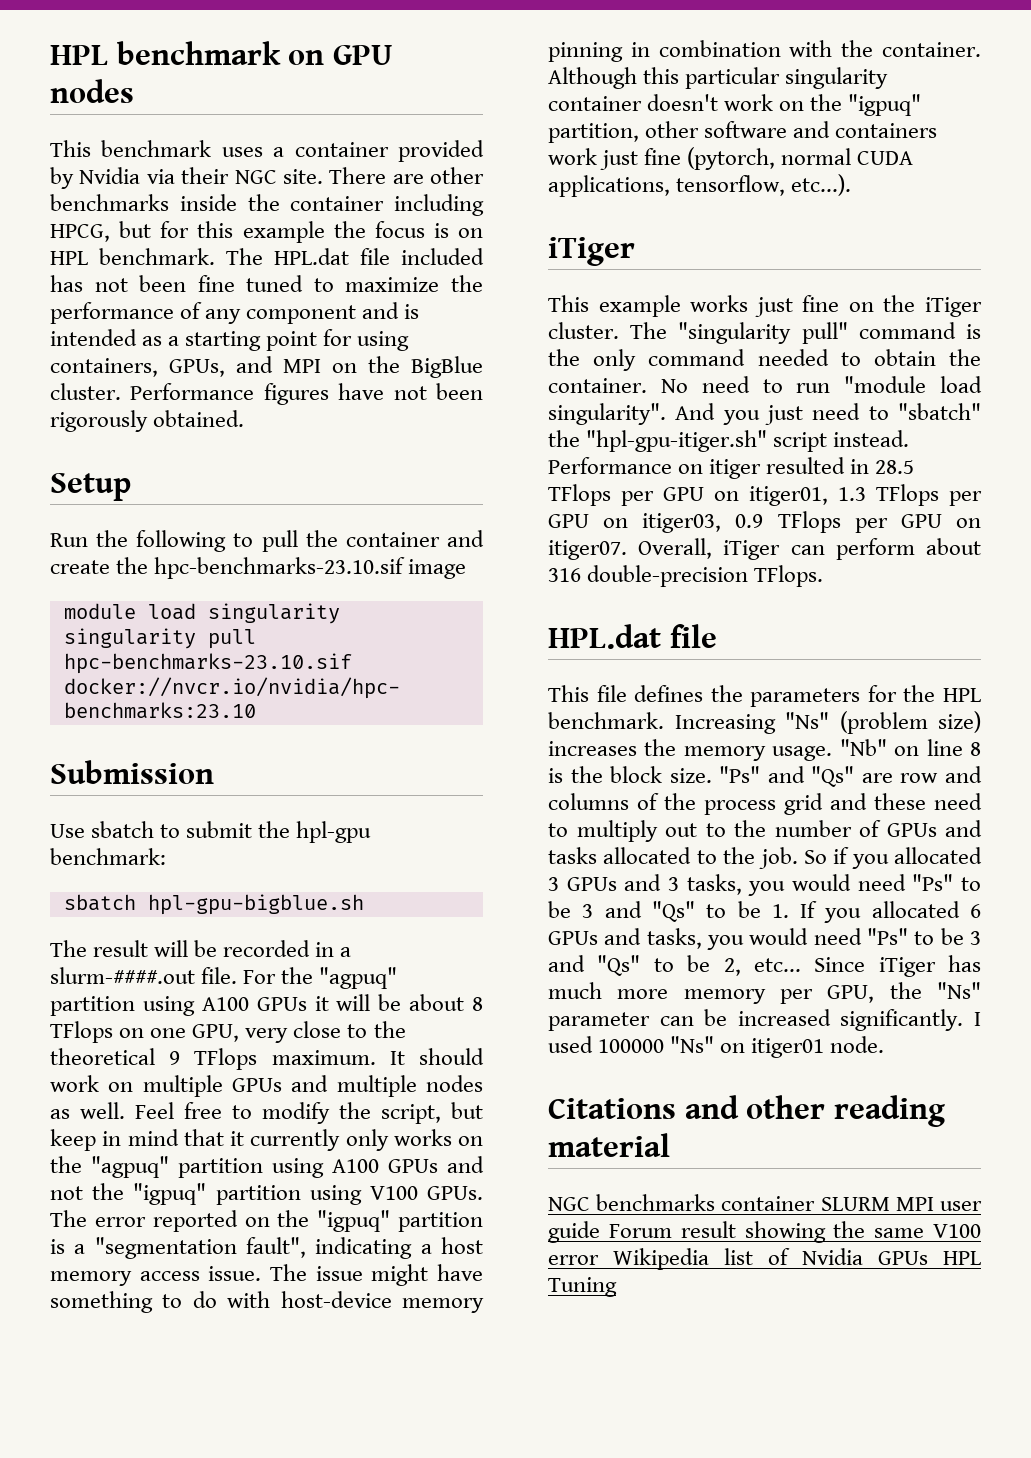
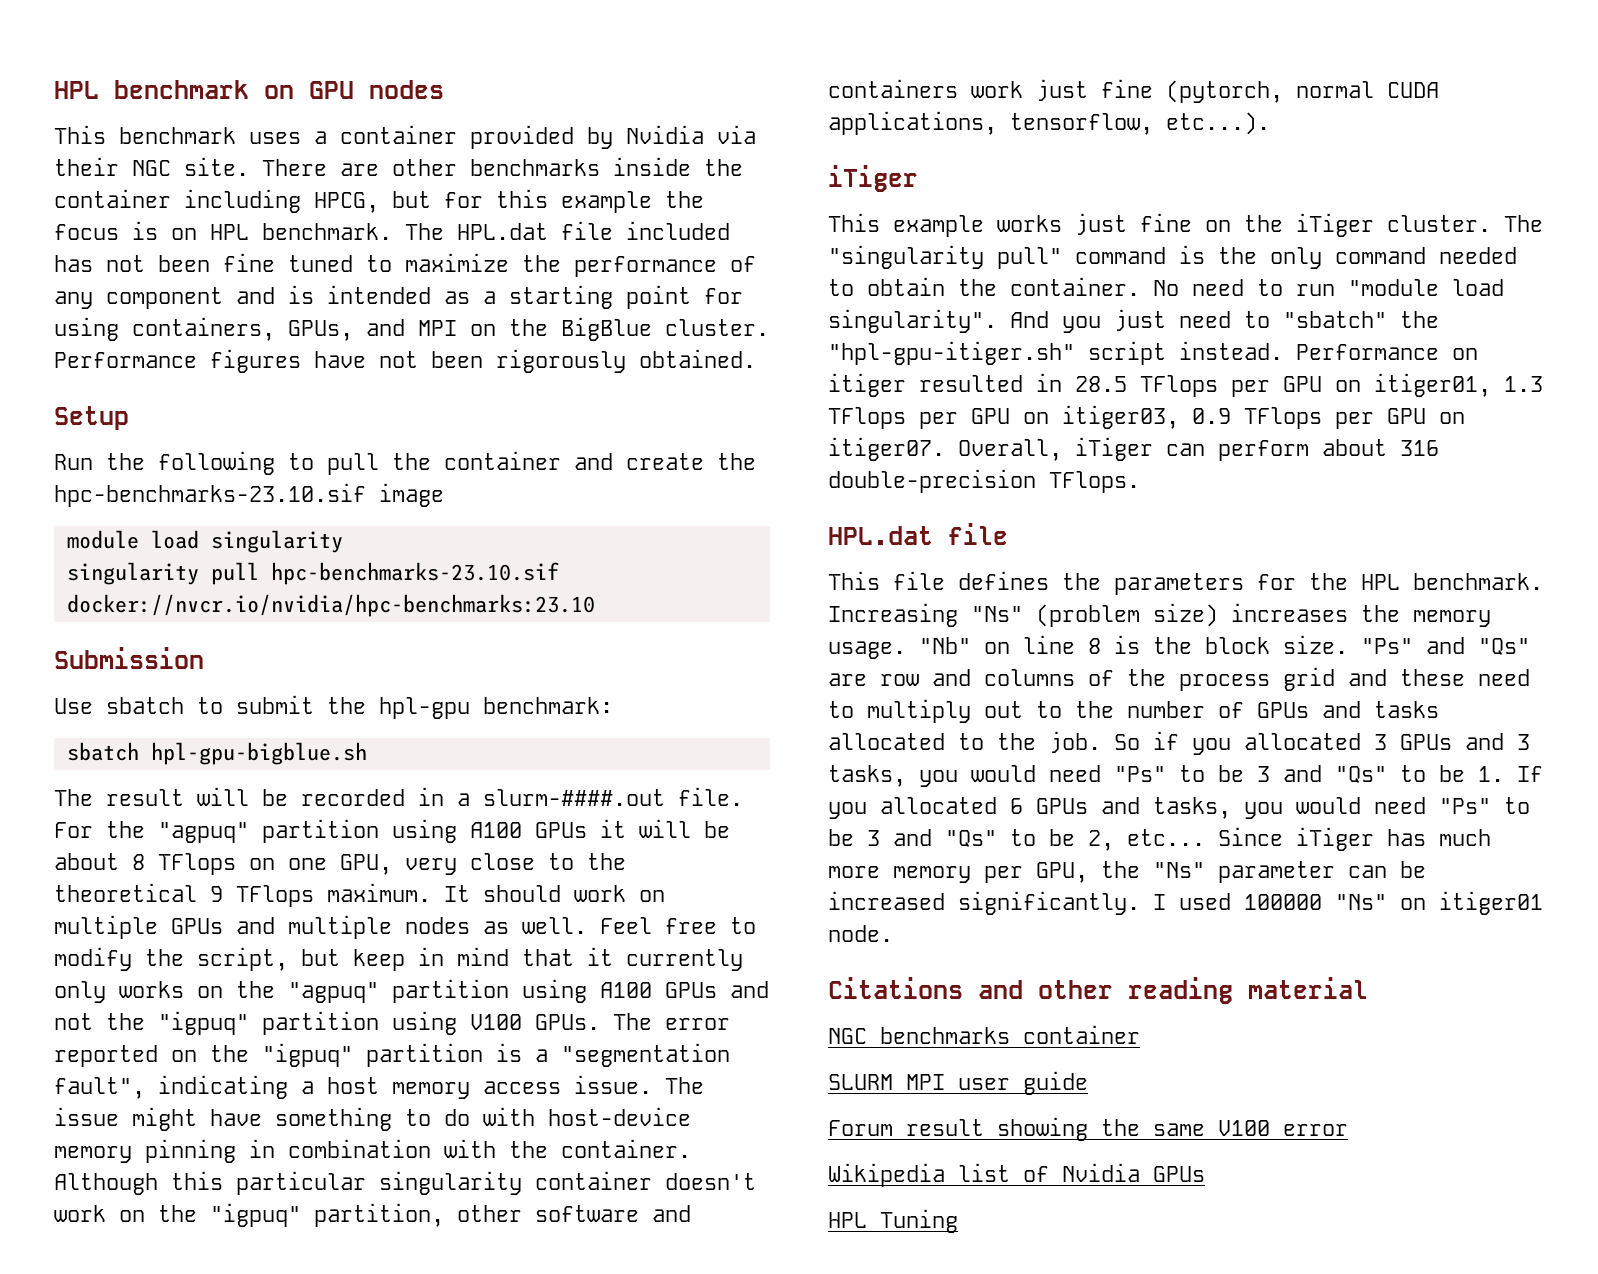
- NGC benchmarks container SLURM MPI user guide Forum result showing the same V100 error Wikipedia list of Nvidia GPUs HPL Tuning
+ NGC benchmarks container
+ SLURM MPI user guide
+ Forum result showing the same V100 error
+ Wikipedia list of Nvidia GPUs
+ HPL Tuning

